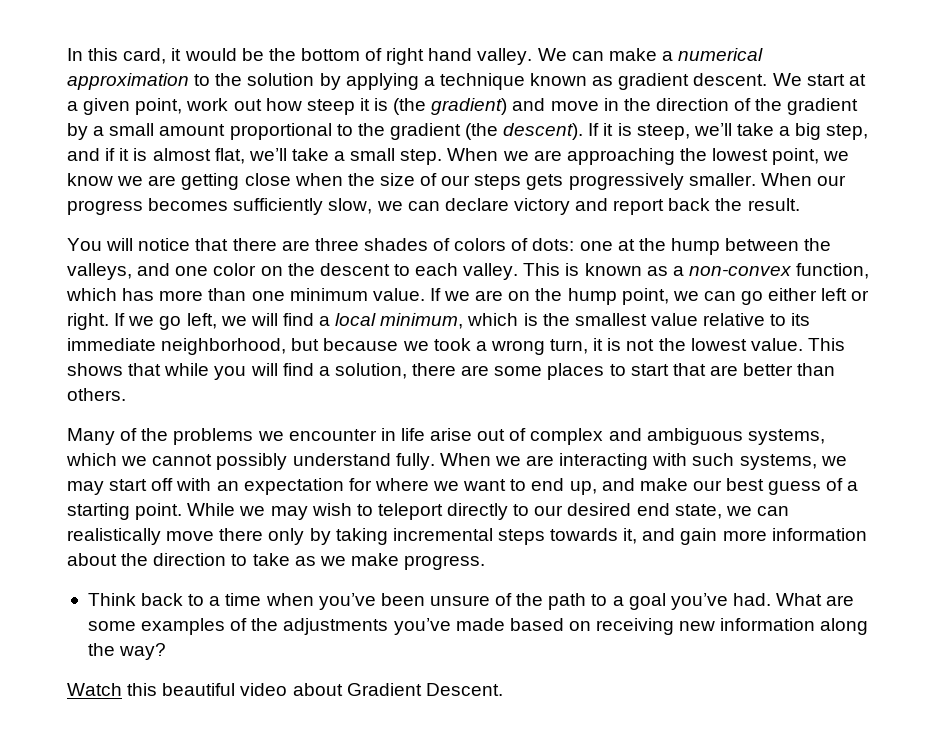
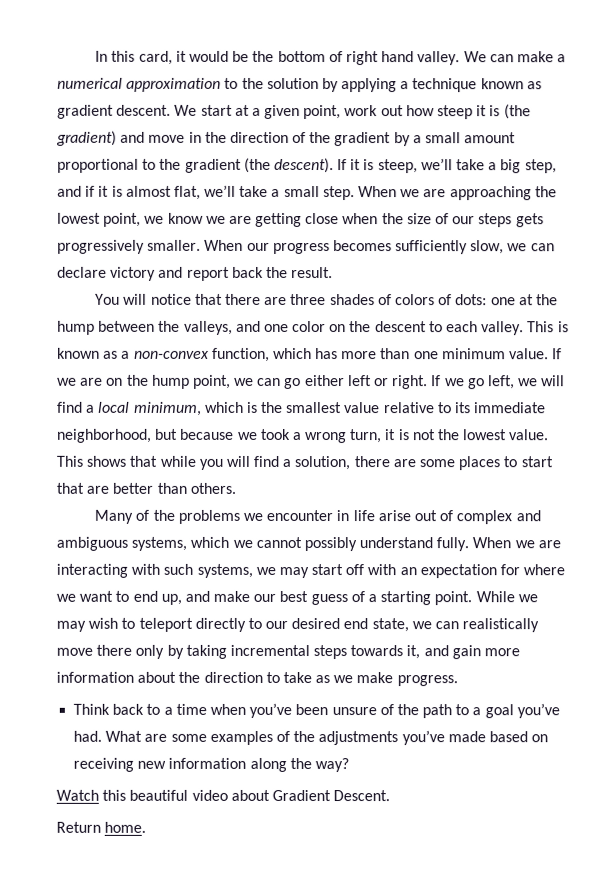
+ Return home.

